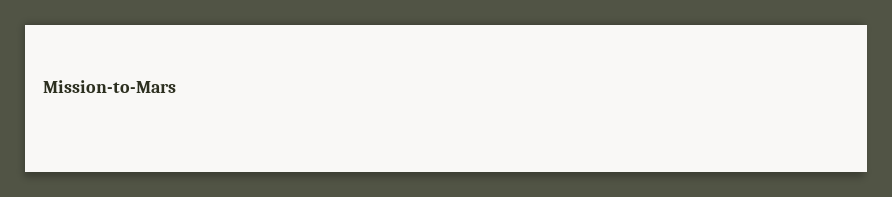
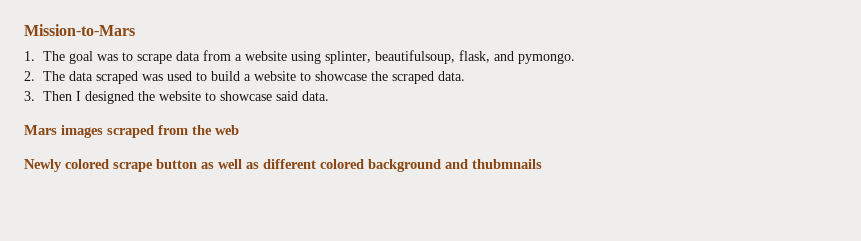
+ 1. The goal was to scrape data from a website using splinter, beautifulsoup, flask, and pymongo.
+ 2. The data scraped was used to build a website to showcase the scraped data.
+ 3. Then I designed the website to showcase said data.
+ Mars images scraped from the web
+ Newly colored scrape button as well as different colored background and thubmnails

